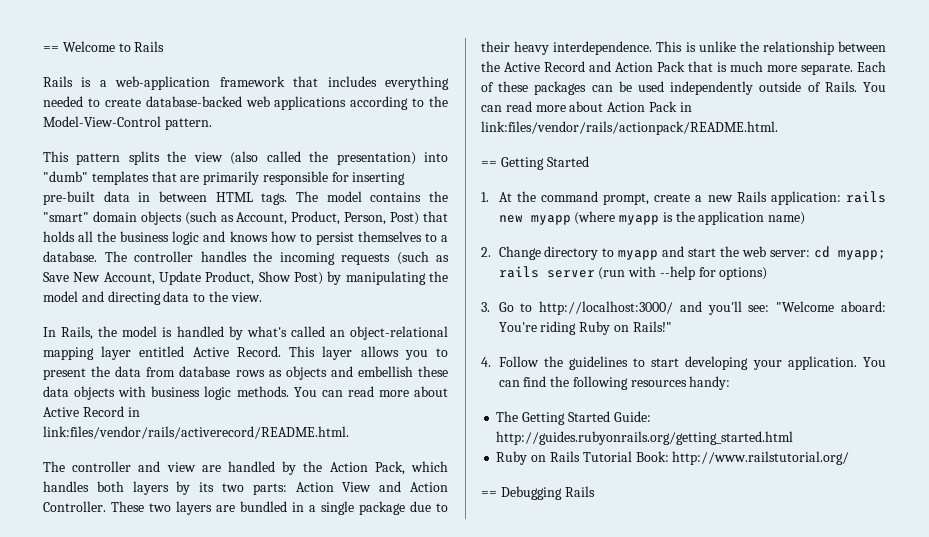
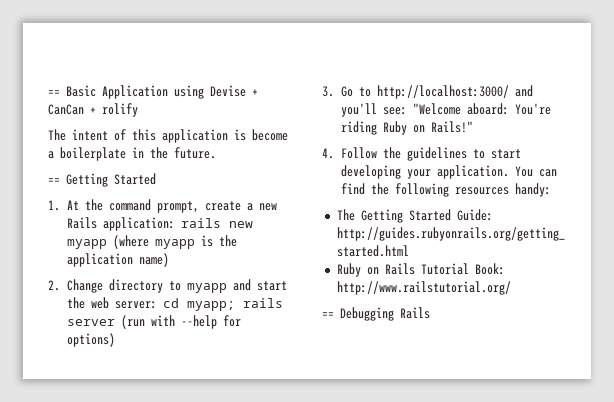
- == Welcome to Rails
- Rails is a web-application framework that includes everything needed to create database-backed web applications according to the Model-View-Control pattern.
- This pattern splits the view (also called the presentation) into "dumb" templates that are primarily responsible for inserting pre-built data in between HTML tags. The model contains the "smart" domain objects (such as Account, Product, Person, Post) that holds all the business logic and knows how to persist themselves to a database. The controller handles the incoming requests (such as Save New Account, Update Product, Show Post) by manipulating the model and directing data to the view.
- In Rails, the model is handled by what's called an object-relational mapping layer entitled Active Record. This layer allows you to present the data from database rows as objects and embellish these data objects with business logic methods. You can read more about Active Record in link:files/vendor/rails/activerecord/README.html.
- The controller and view are handled by the Action Pack, which handles both layers by its two parts: Action View and Action Controller. These two layers are bundled in a single package due to their heavy interdependence. This is unlike the relationship between the Active Record and Action Pack that is much more separate. Each of these packages can be used independently outside of Rails. You can read more about Action Pack in link:files/vendor/rails/actionpack/README.html.
+ == Basic Application using Devise + CanCan + rolify
+ The intent of this application is become a boilerplate in the future.

